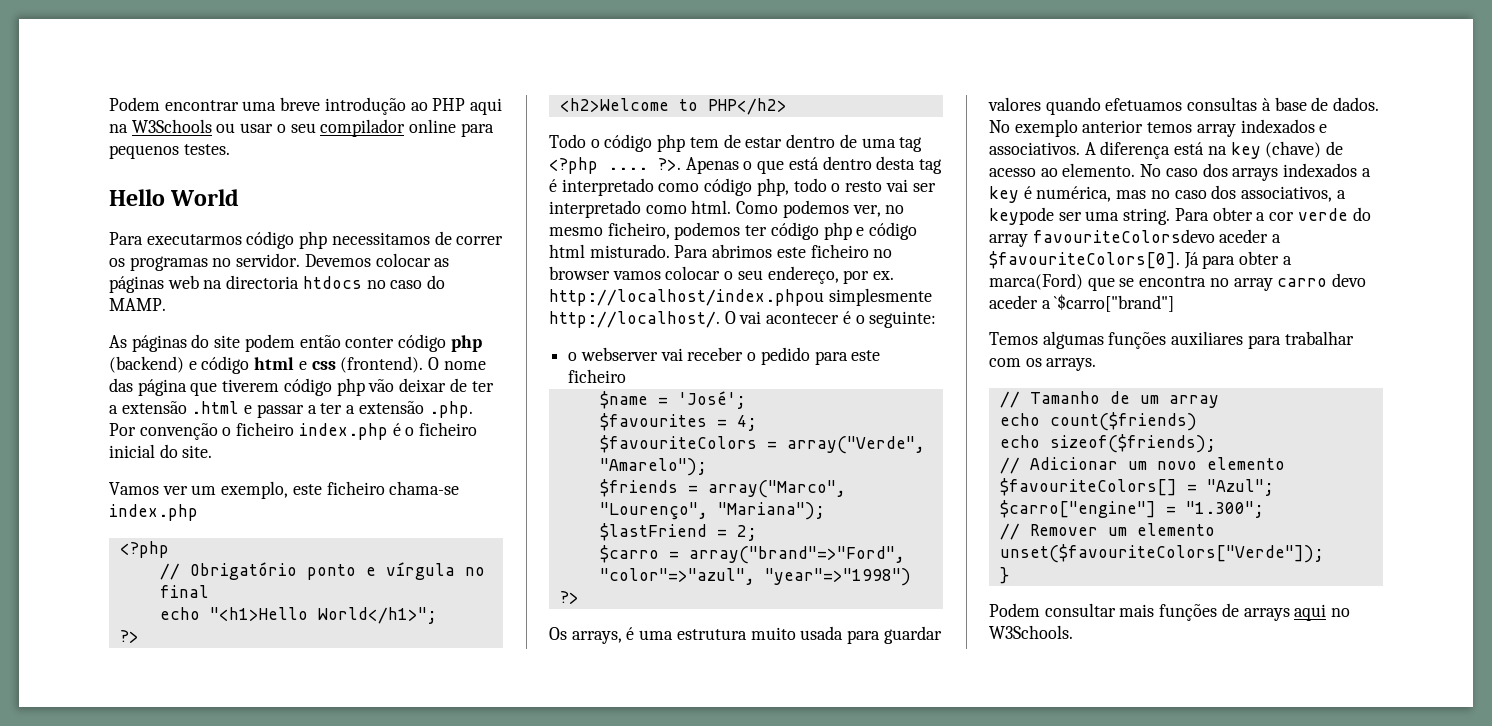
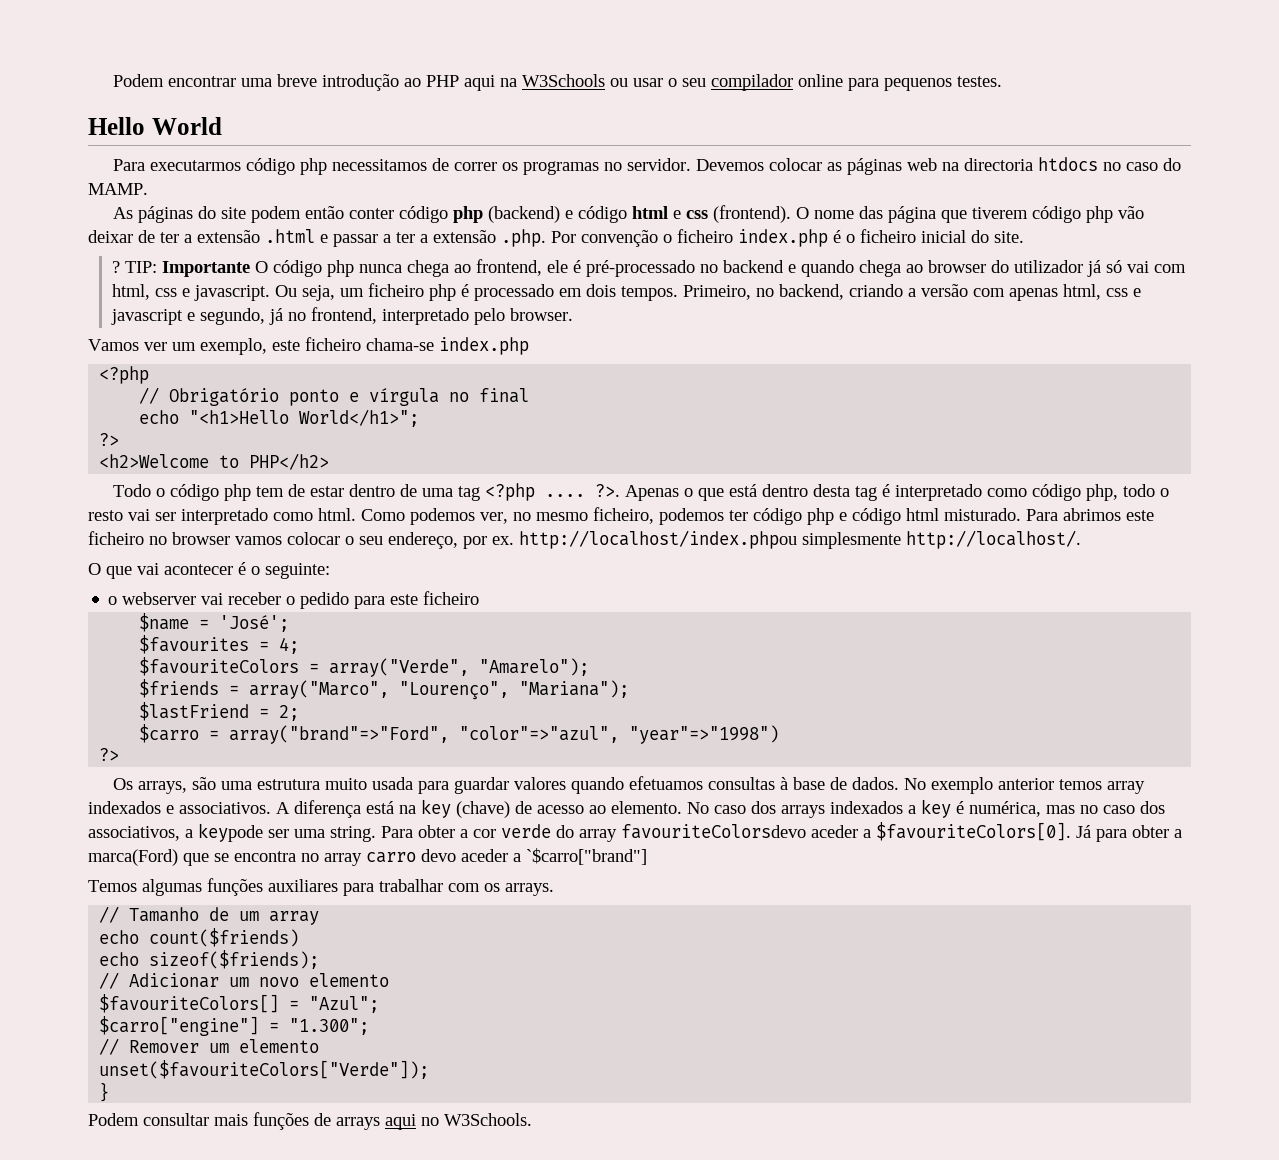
+ ? TIP: Importante O código php nunca chega ao frontend, ele é pré-processado no backend e quando chega ao browser do utilizador já só vai com html, css e javascript. Ou seja, um ficheiro php é processado em dois tempos. Primeiro, no backend, criando a versão com apenas html, css e javascript e segundo, já no frontend, interpretado pelo browser.
- Para abrimos este ficheiro no browser vamos colocar o seu endereço, por ex. http://localhost/index.phpou simplesmente http://localhost/. O vai acontecer é o seguinte:
+ Para abrimos este ficheiro no browser vamos colocar o seu endereço, por ex. http://localhost/index.phpou simplesmente http://localhost/.
+ O que vai acontecer é o seguinte:
- Os arrays, é uma estrutura muito usada para guardar valores quando efetuamos consultas à base de dados.
+ Os arrays, são uma estrutura muito usada para guardar valores quando efetuamos consultas à base de dados.

